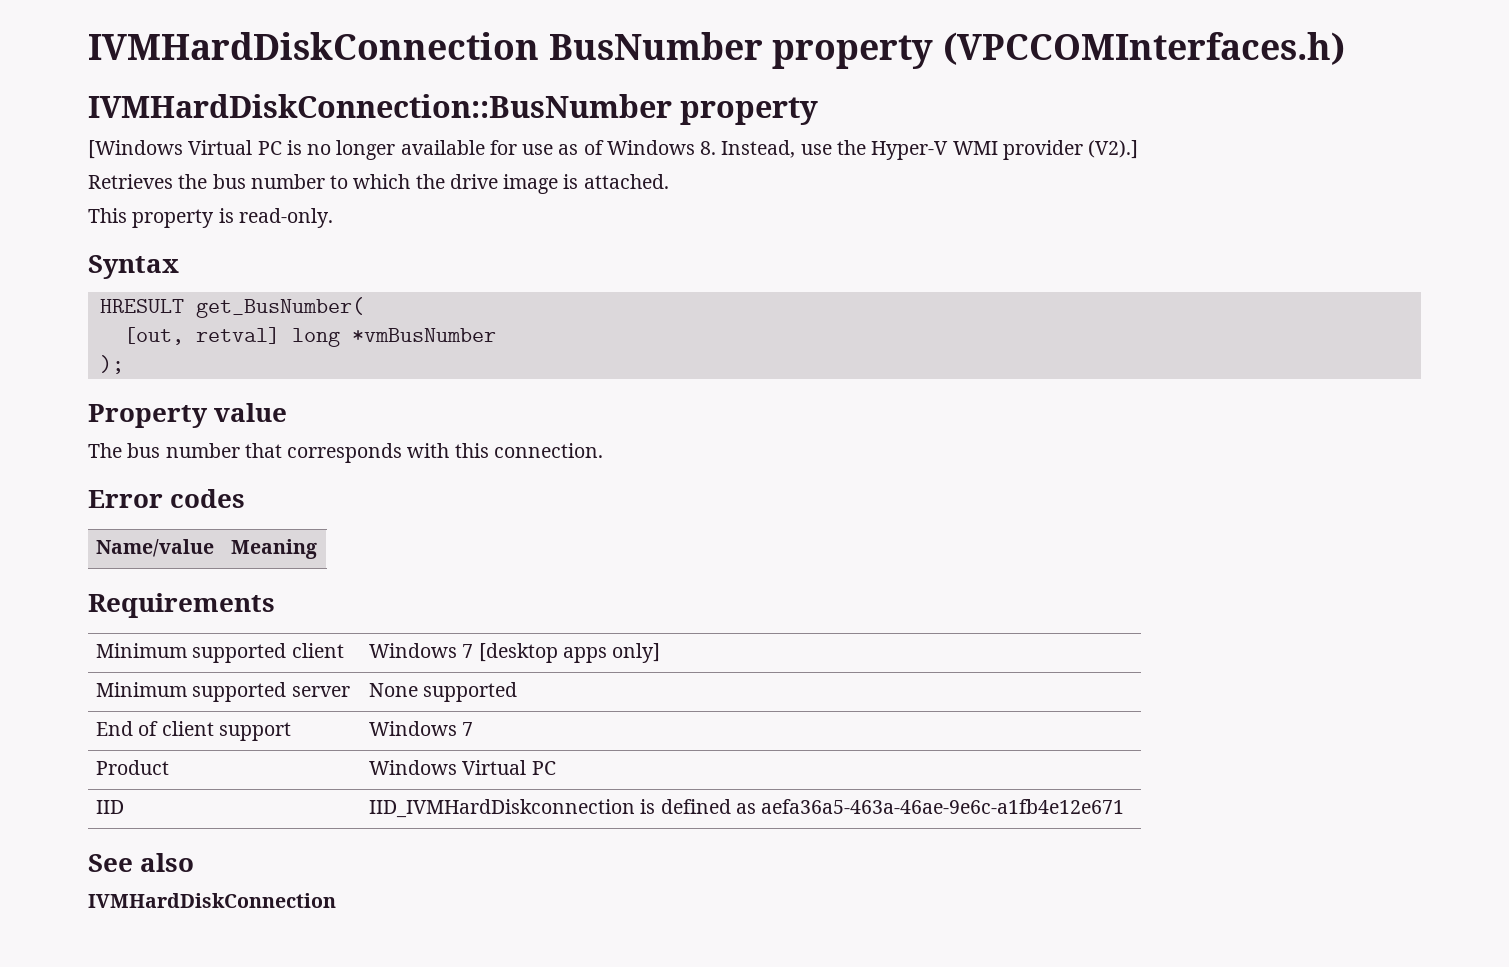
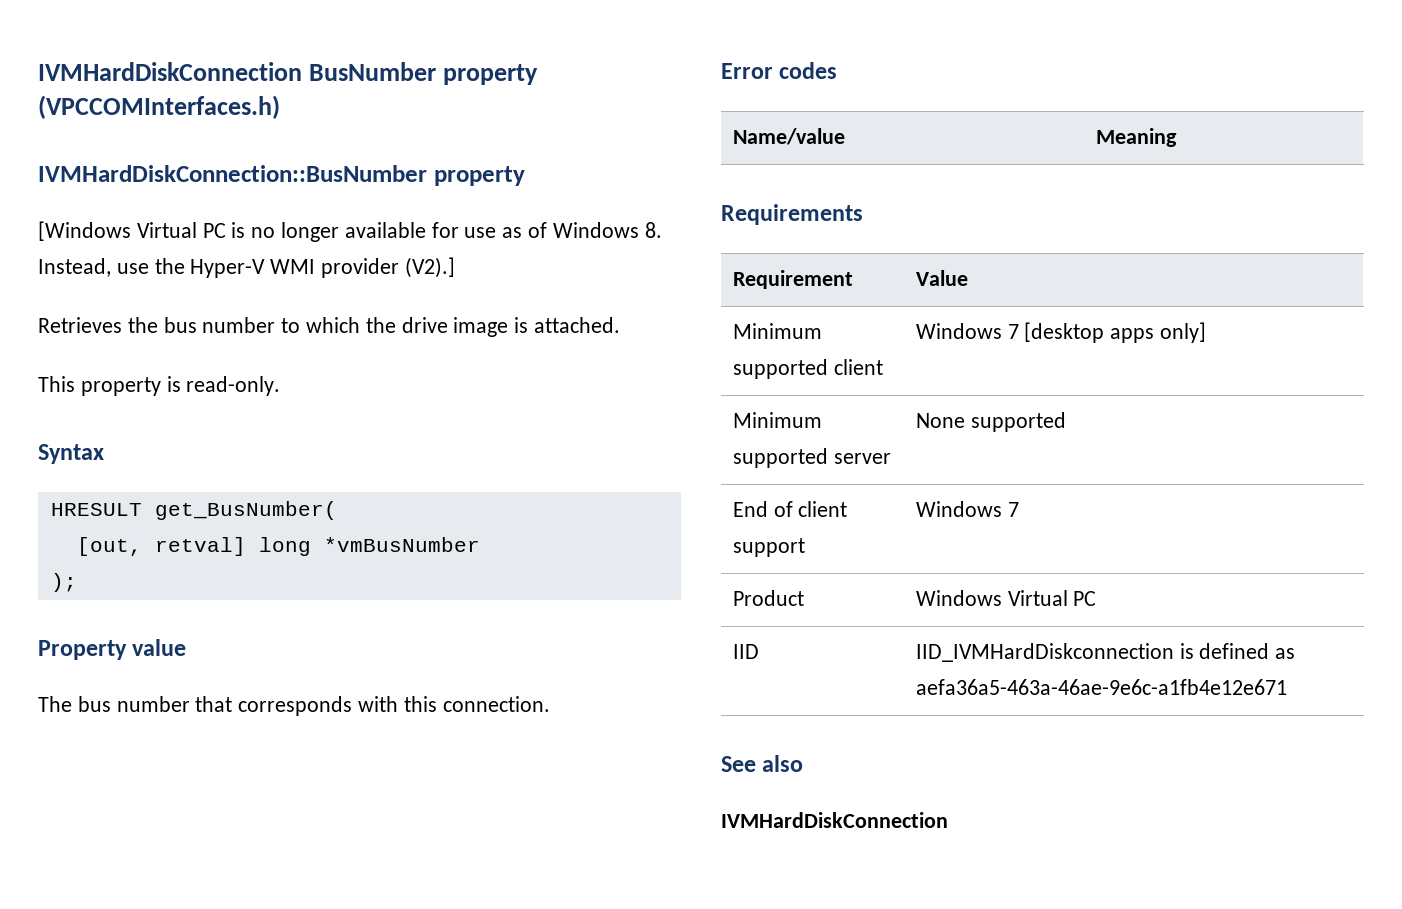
+ Requirement | Value

